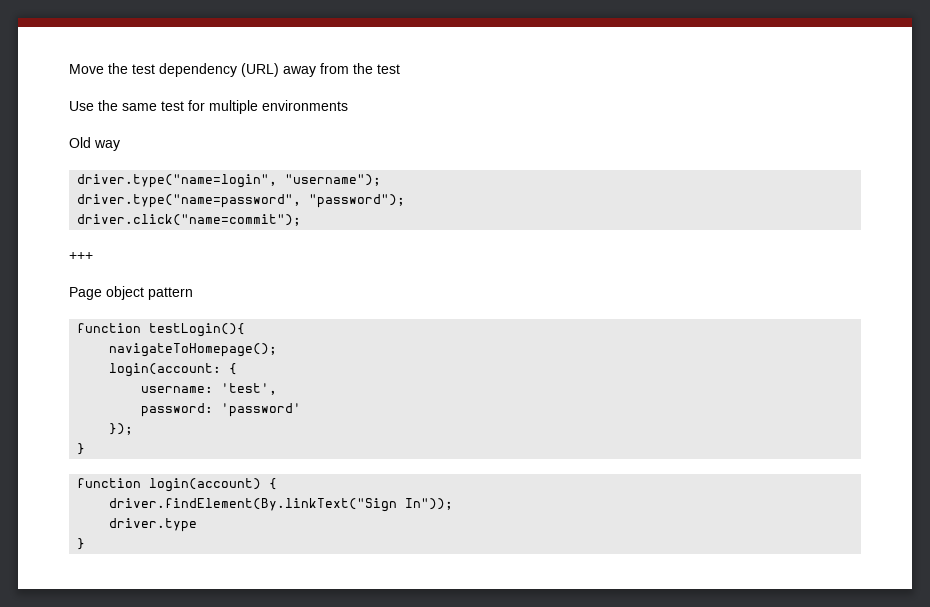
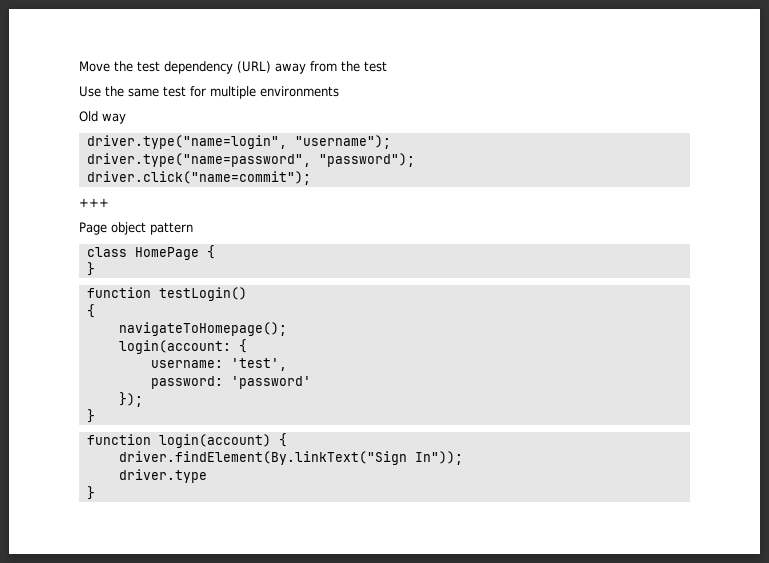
- function testLogin(){
+ class HomePage {
+ }
+ function testLogin()
+ {

